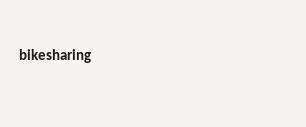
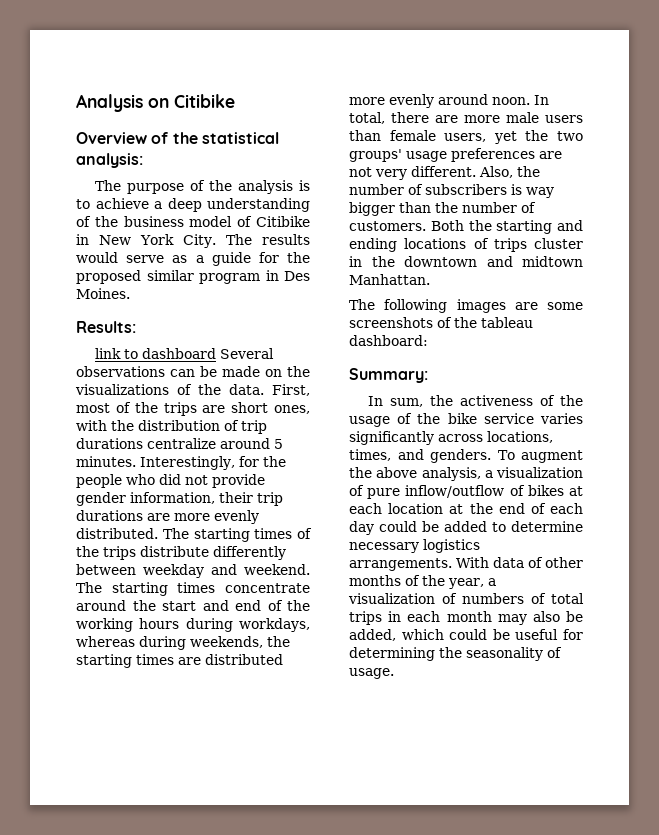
- bikesharing
+ Analysis on Citibike
+ Overview of the statistical analysis:
+ The purpose of the analysis is to achieve a deep understanding of the business model of Citibike in New York City. The results would serve as a guide for the proposed similar program in Des Moines.
+ Results:
+ link to dashboard Several observations can be made on the visualizations of the data. First, most of the trips are short ones, with the distribution of trip durations centralize around 5 minutes. Interestingly, for the people who did not provide gender information, their trip durations are more evenly distributed. The starting times of the trips distribute differently between weekday and weekend. The starting times concentrate around the start and end of the working hours during workdays, whereas during weekends, the starting times are distributed more evenly around noon. In total, there are more male users than female users, yet the two groups' usage preferences are not very different. Also, the number of subscribers is way bigger than the number of customers. Both the starting and ending locations of trips cluster in the downtown and midtown Manhattan.
+ The following images are some screenshots of the tableau dashboard:
+ Summary:
+ In sum, the activeness of the usage of the bike service varies significantly across locations, times, and genders. To augment the above analysis, a visualization of pure inflow/outflow of bikes at each location at the end of each day could be added to determine necessary logistics arrangements. With data of other months of the year, a visualization of numbers of total trips in each month may also be added, which could be useful for determining the seasonality of usage.

